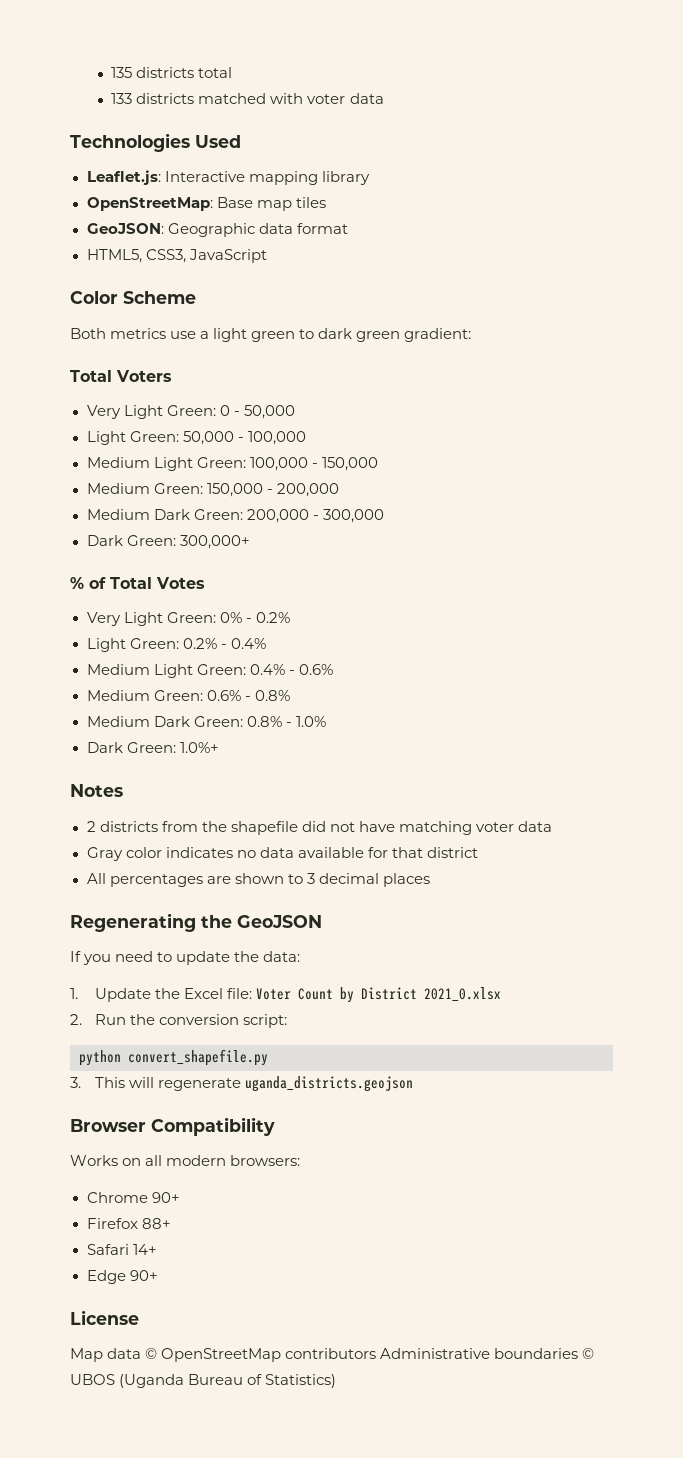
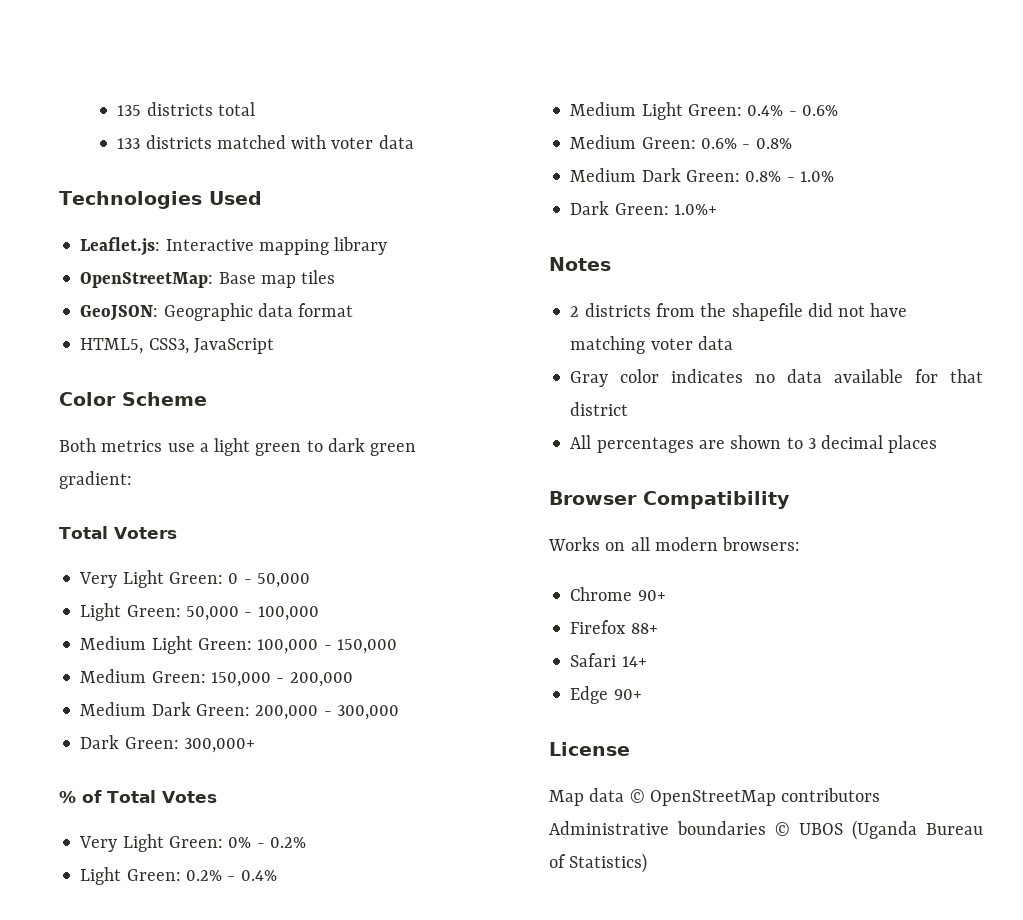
- Regenerating the GeoJSON
- If you need to update the data:
- 1. Update the Excel file: Voter Count by District 2021_0.xlsx
- 2. Run the conversion script:
- python convert_shapefile.py
- 3. This will regenerate uganda_districts.geojson

